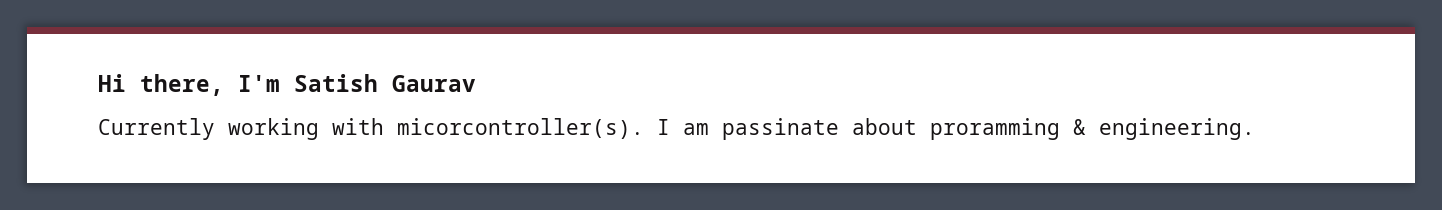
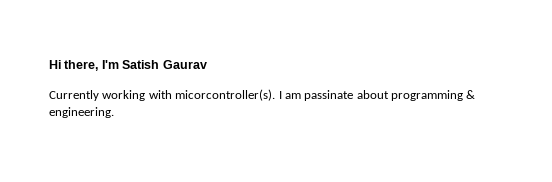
- I am passinate about proramming & engineering.
+ I am passinate about programming & engineering.

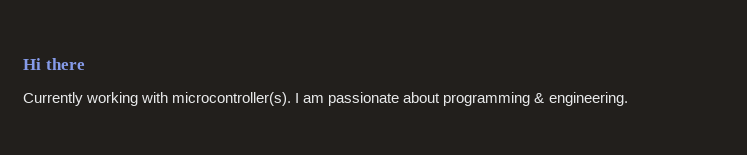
- Hi there, I'm Satish Gaurav
+ Hi there
- Currently working with micorcontroller(s).
+ Currently working with microcontroller(s).
- I am passinate about programming & engineering.
+ I am passionate about programming & engineering.

